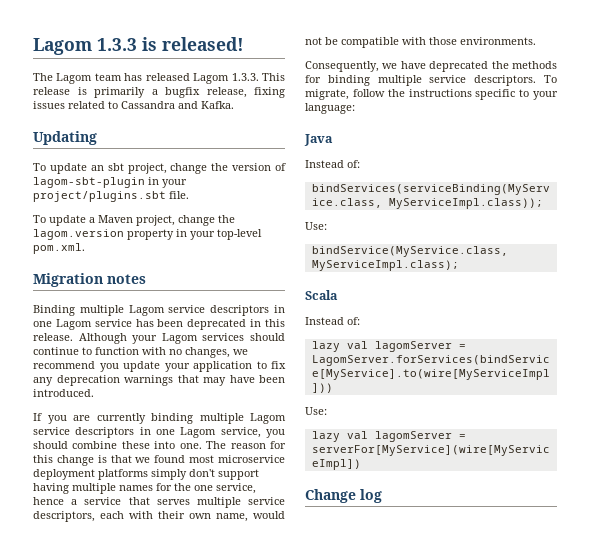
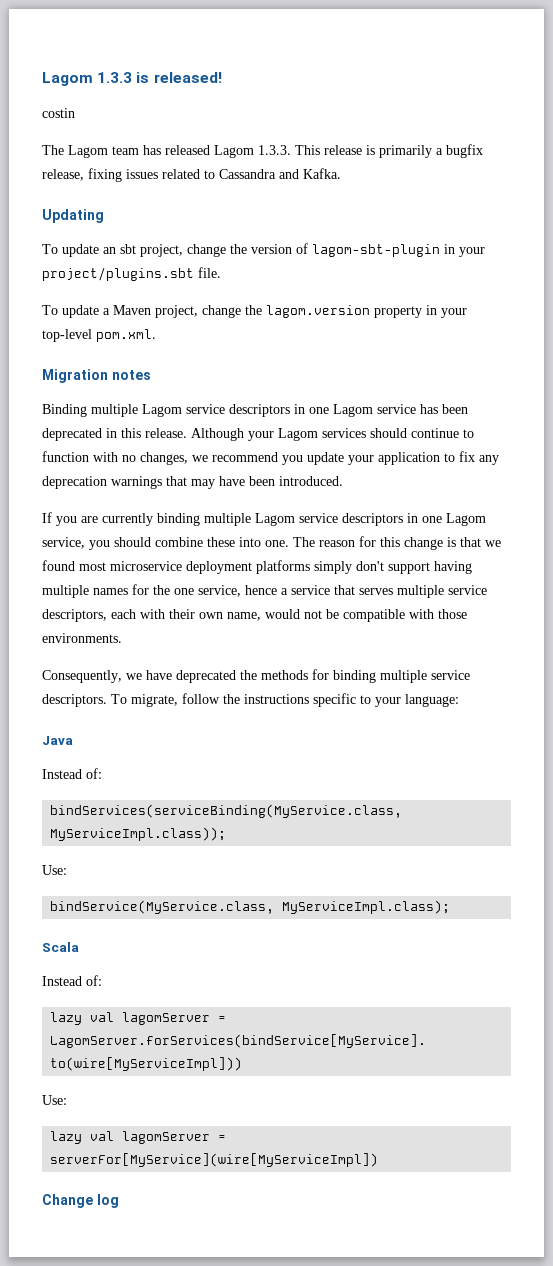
+ costin

